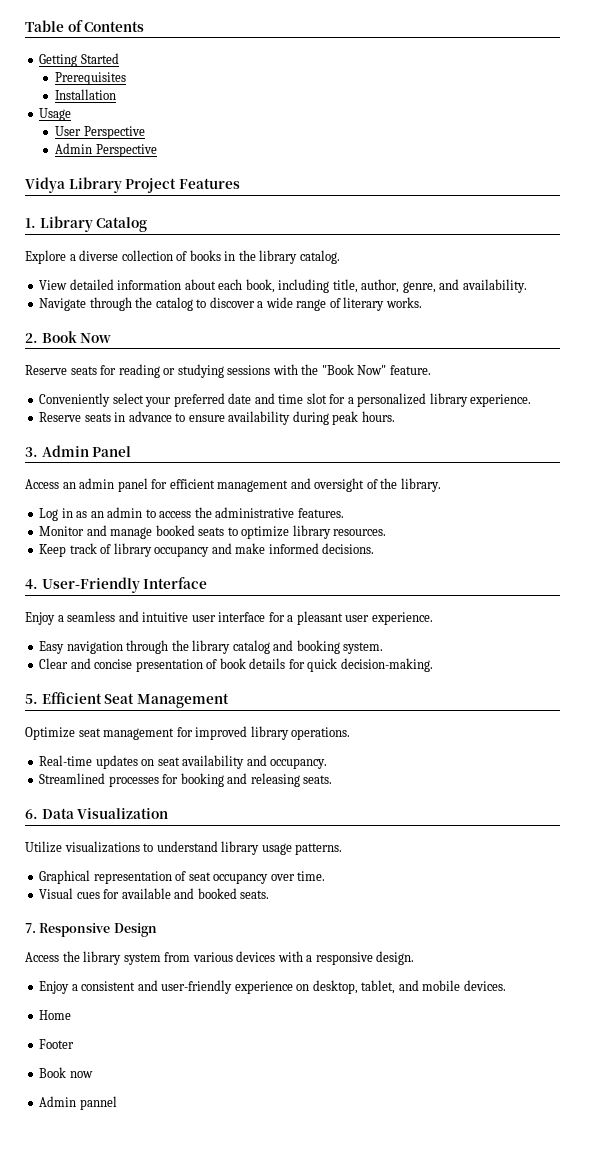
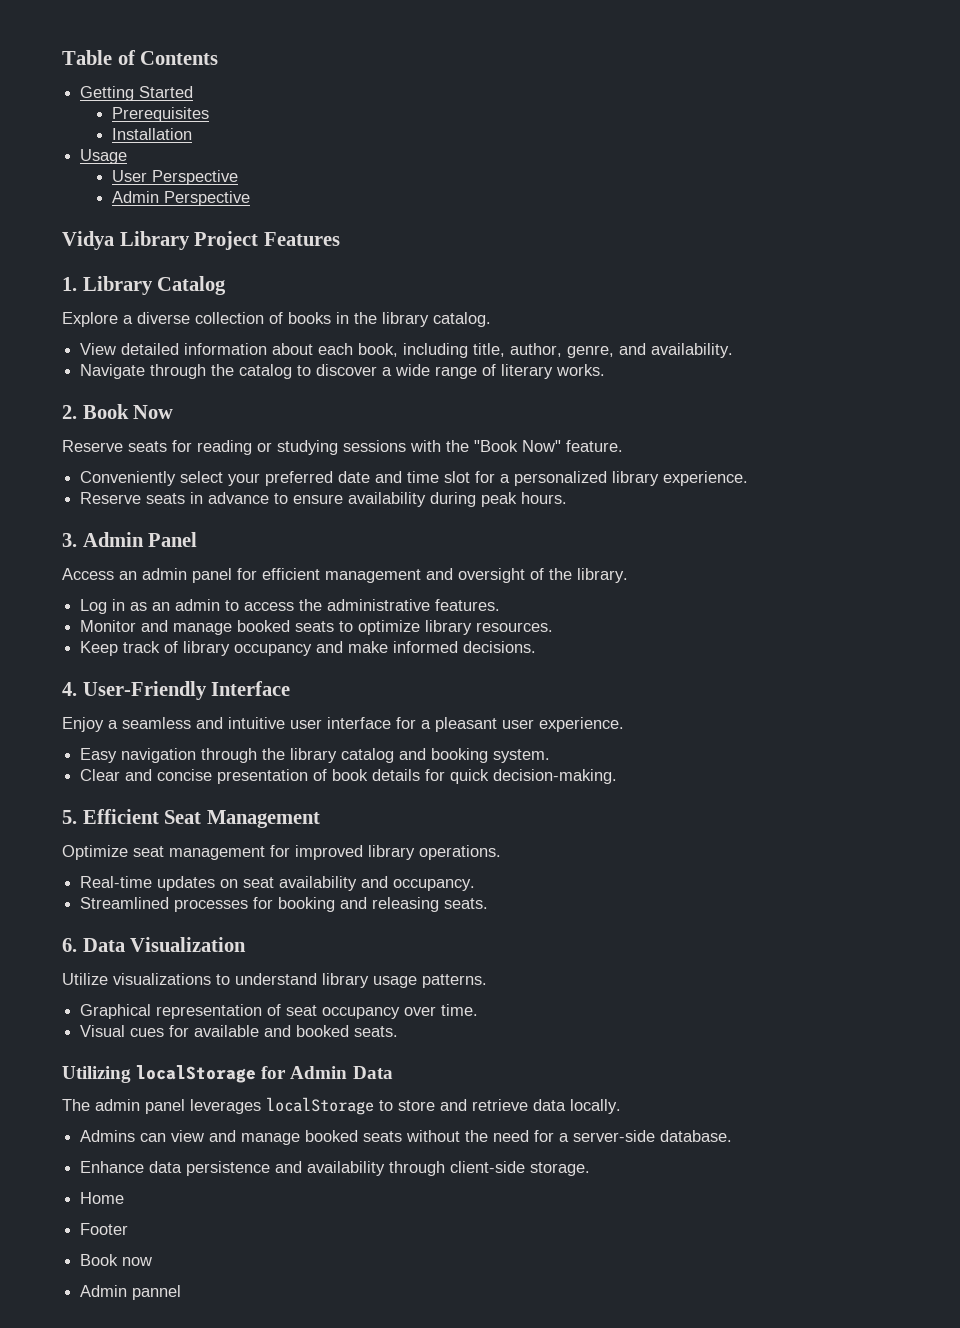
- 7. Responsive Design
- Access the library system from various devices with a responsive design.
- Enjoy a consistent and user-friendly experience on desktop, tablet, and mobile devices.
+ Utilizing localStorage for Admin Data
+ The admin panel leverages localStorage to store and retrieve data locally.
+ Admins can view and manage booked seats without the need for a server-side database.
+ Enhance data persistence and availability through client-side storage.

